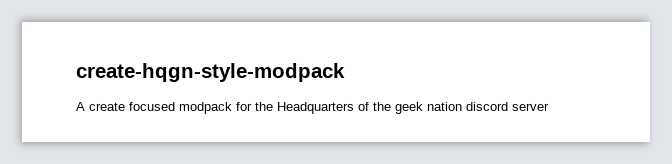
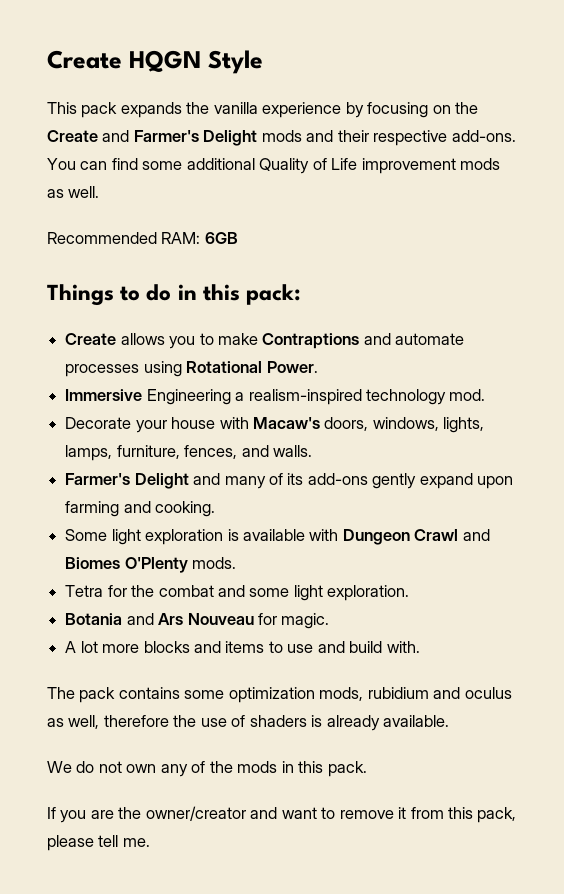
- create-hqgn-style-modpack
- A create focused modpack for the Headquarters of the geek nation discord server
+ Create HQGN Style
+ This pack expands the vanilla experience by focusing on the Create and Farmer's Delight mods and their respective add-ons. You can find some additional Quality of Life improvement mods as well.
+ Recommended RAM: 6GB
+ Things to do in this pack:
+ Create allows you to make Contraptions and automate processes using Rotational Power.
+ Immersive Engineering a realism-inspired technology mod.
+ Decorate your house with Macaw's doors, windows, lights, lamps, furniture, fences, and walls.
+ Farmer's Delight and many of its add-ons gently expand upon farming and cooking.
+ Some light exploration is available with Dungeon Crawl and Biomes O'Plenty mods.
+ Tetra for the combat and some light exploration.
+ Botania and Ars Nouveau for magic.
+ A lot more blocks and items to use and build with.
+ The pack contains some optimization mods, rubidium and oculus as well, therefore the use of shaders is already available.
+ We do not own any of the mods in this pack.
+ If you are the owner/creator and want to remove it from this pack, please tell me.

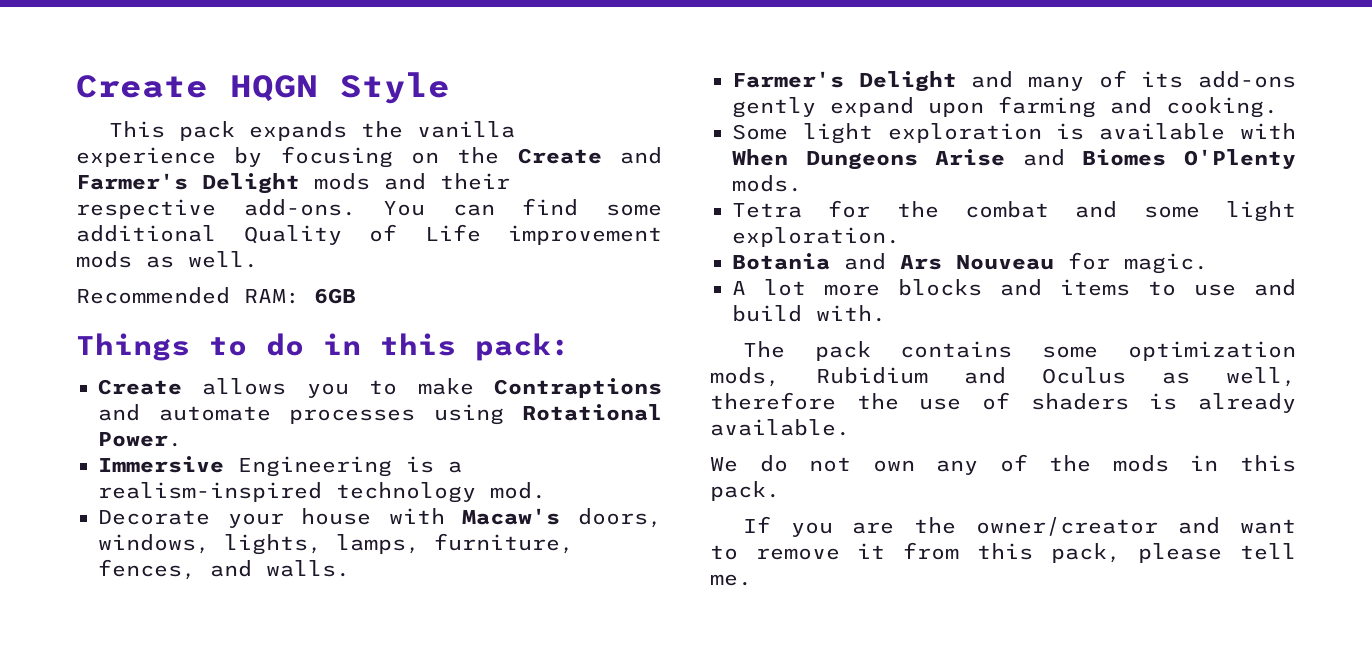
- Immersive Engineering a realism-inspired technology mod.
+ Immersive Engineering is a realism-inspired technology mod.
- Some light exploration is available with Dungeon Crawl and Biomes O'Plenty mods.
+ Some light exploration is available with When Dungeons Arise and Biomes O'Plenty mods.
- The pack contains some optimization mods, rubidium and oculus as well, therefore the use of shaders is already available.
+ The pack contains some optimization mods, Rubidium and Oculus as well, therefore the use of shaders is already available.

